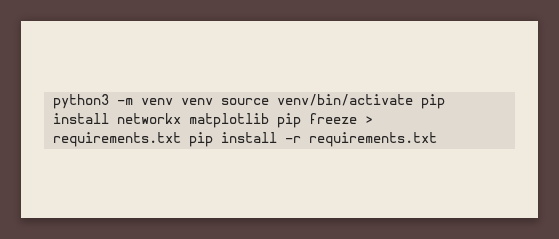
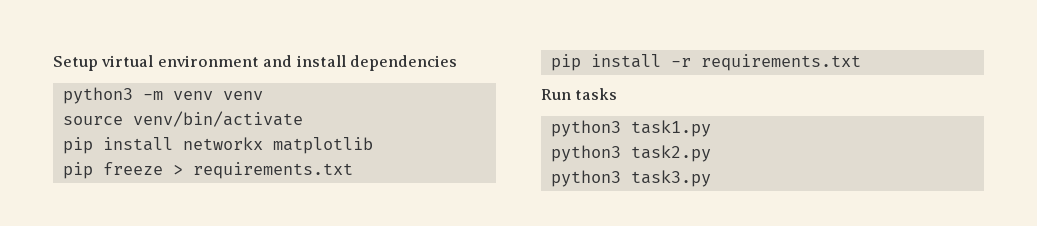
+ Setup virtual environment and install dependencies
- python3 -m venv venv source venv/bin/activate pip install networkx matplotlib pip freeze > requirements.txt pip install -r requirements.txt
+ python3 -m venv venv
+ source venv/bin/activate
+ pip install networkx matplotlib
+ pip freeze > requirements.txt
+ pip install -r requirements.txt
+ Run tasks
+ python3 task1.py
+ python3 task2.py
+ python3 task3.py

